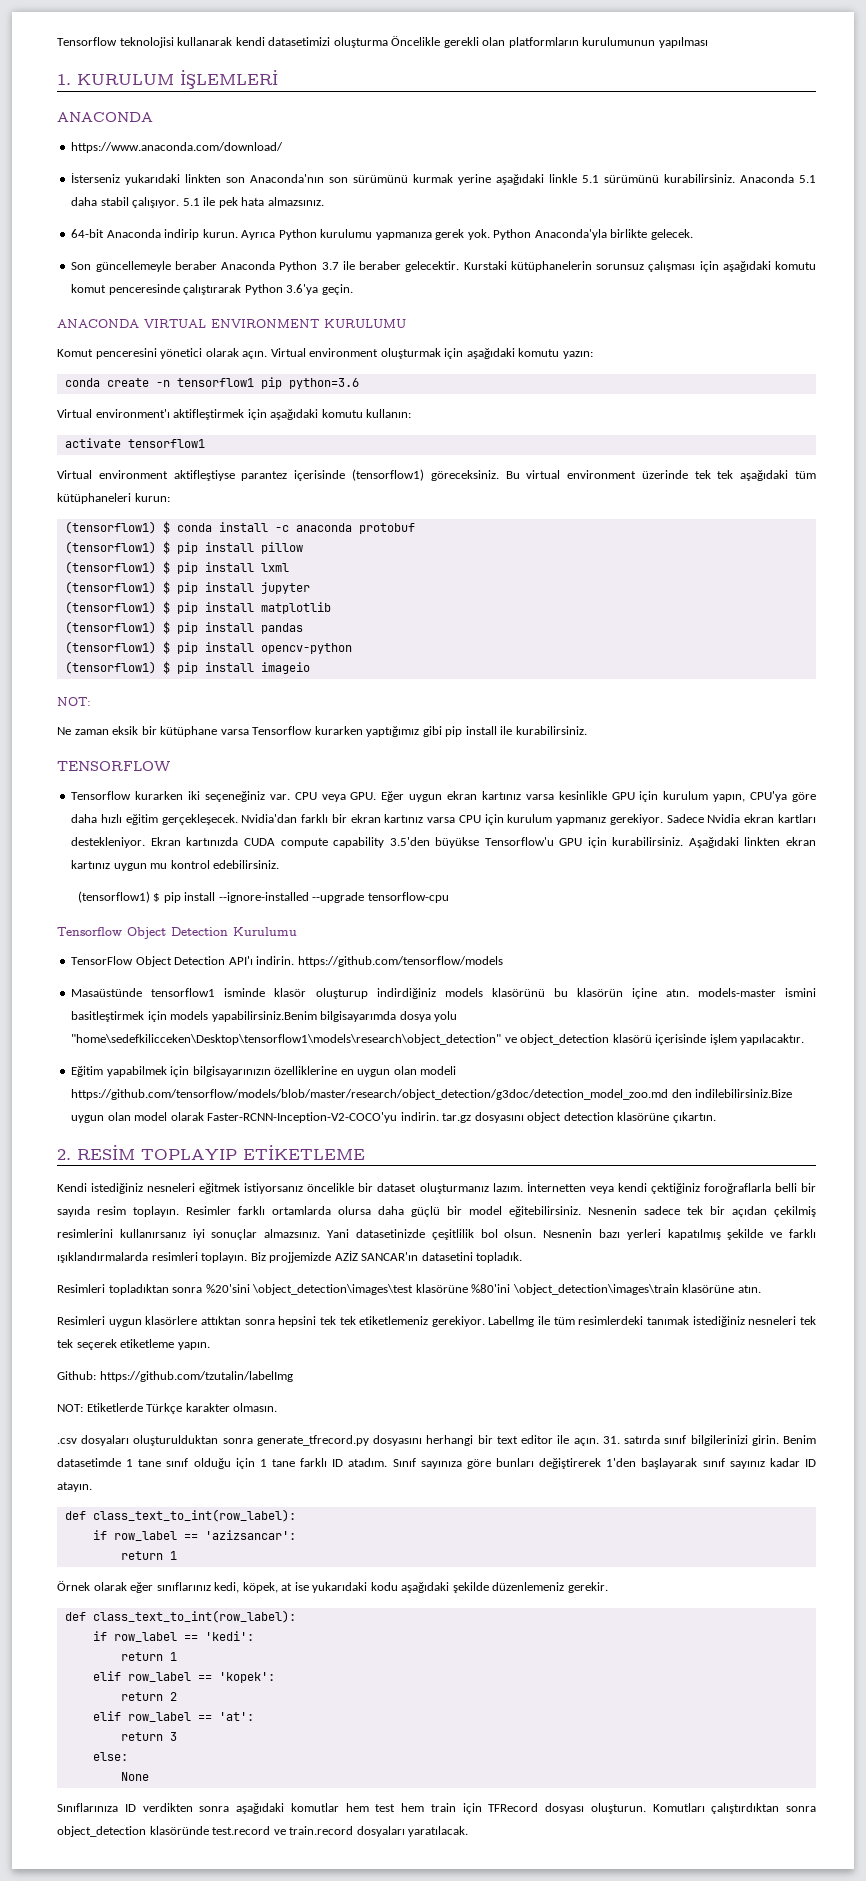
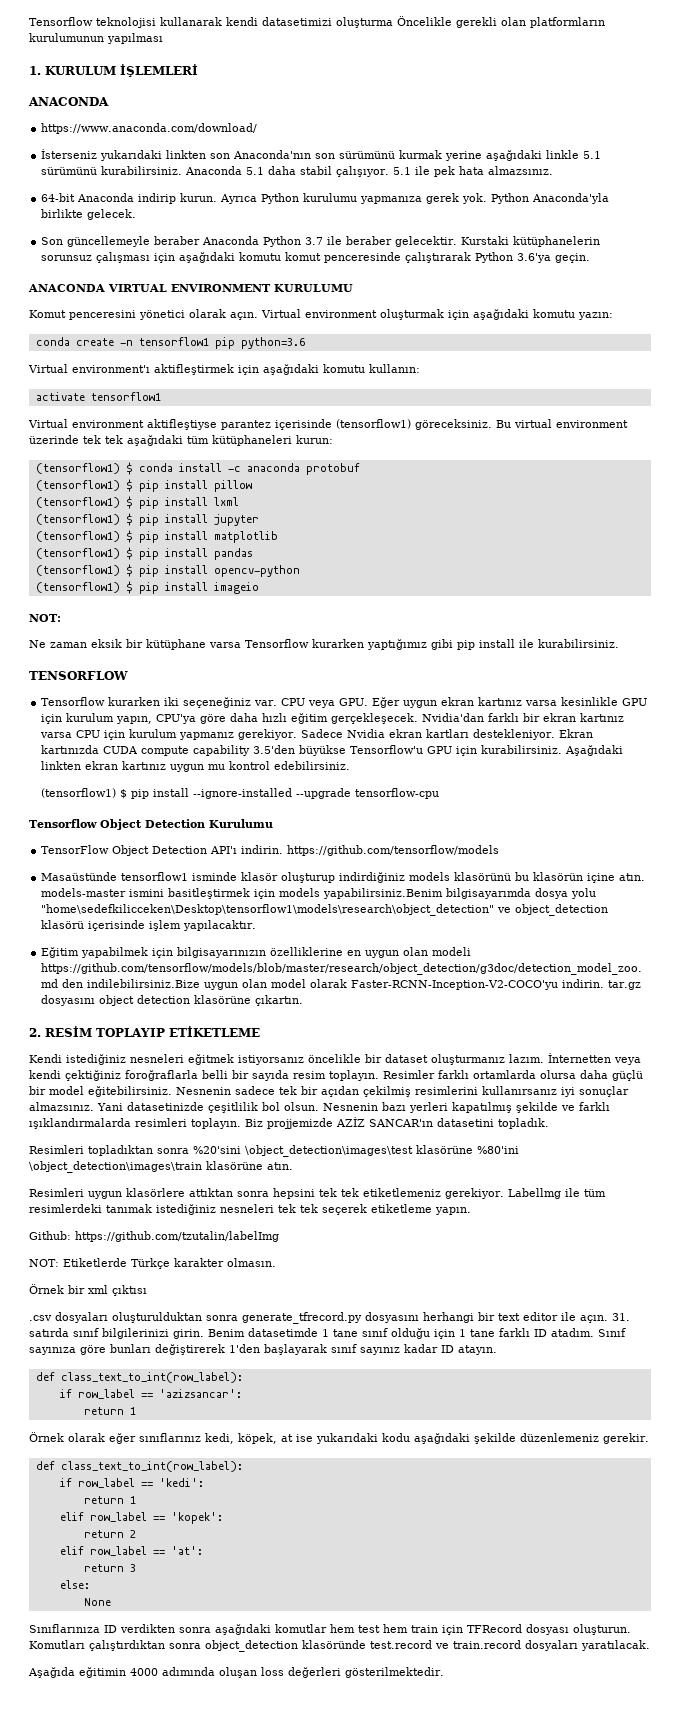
+ Örnek bir xml çıktısı
+ Aşağıda eğitimin 4000 adımında oluşan loss değerleri gösterilmektedir.

